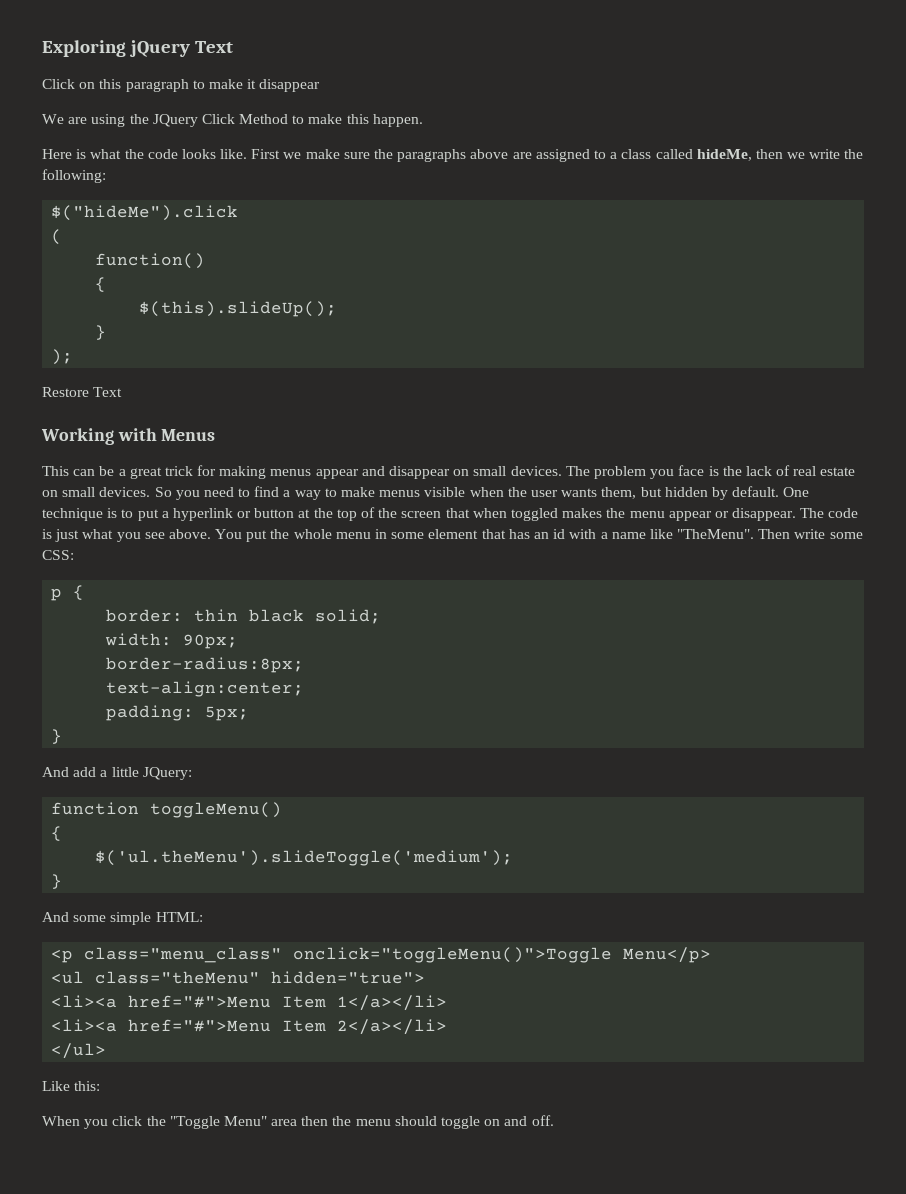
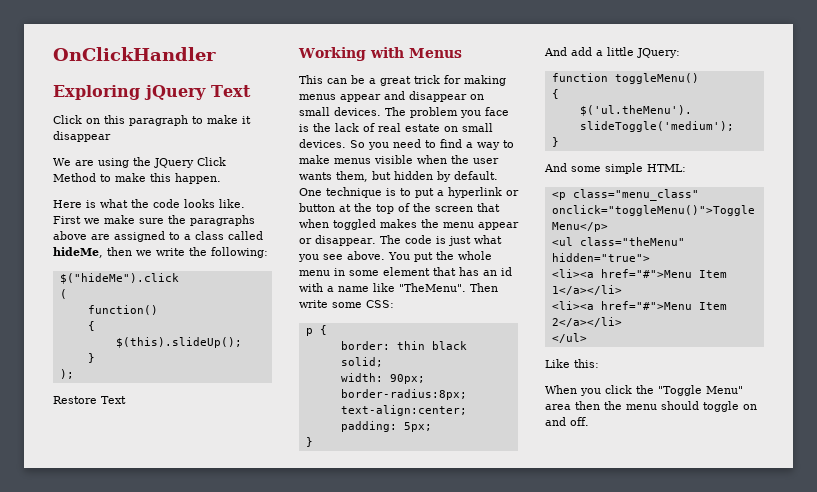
+ OnClickHandler

